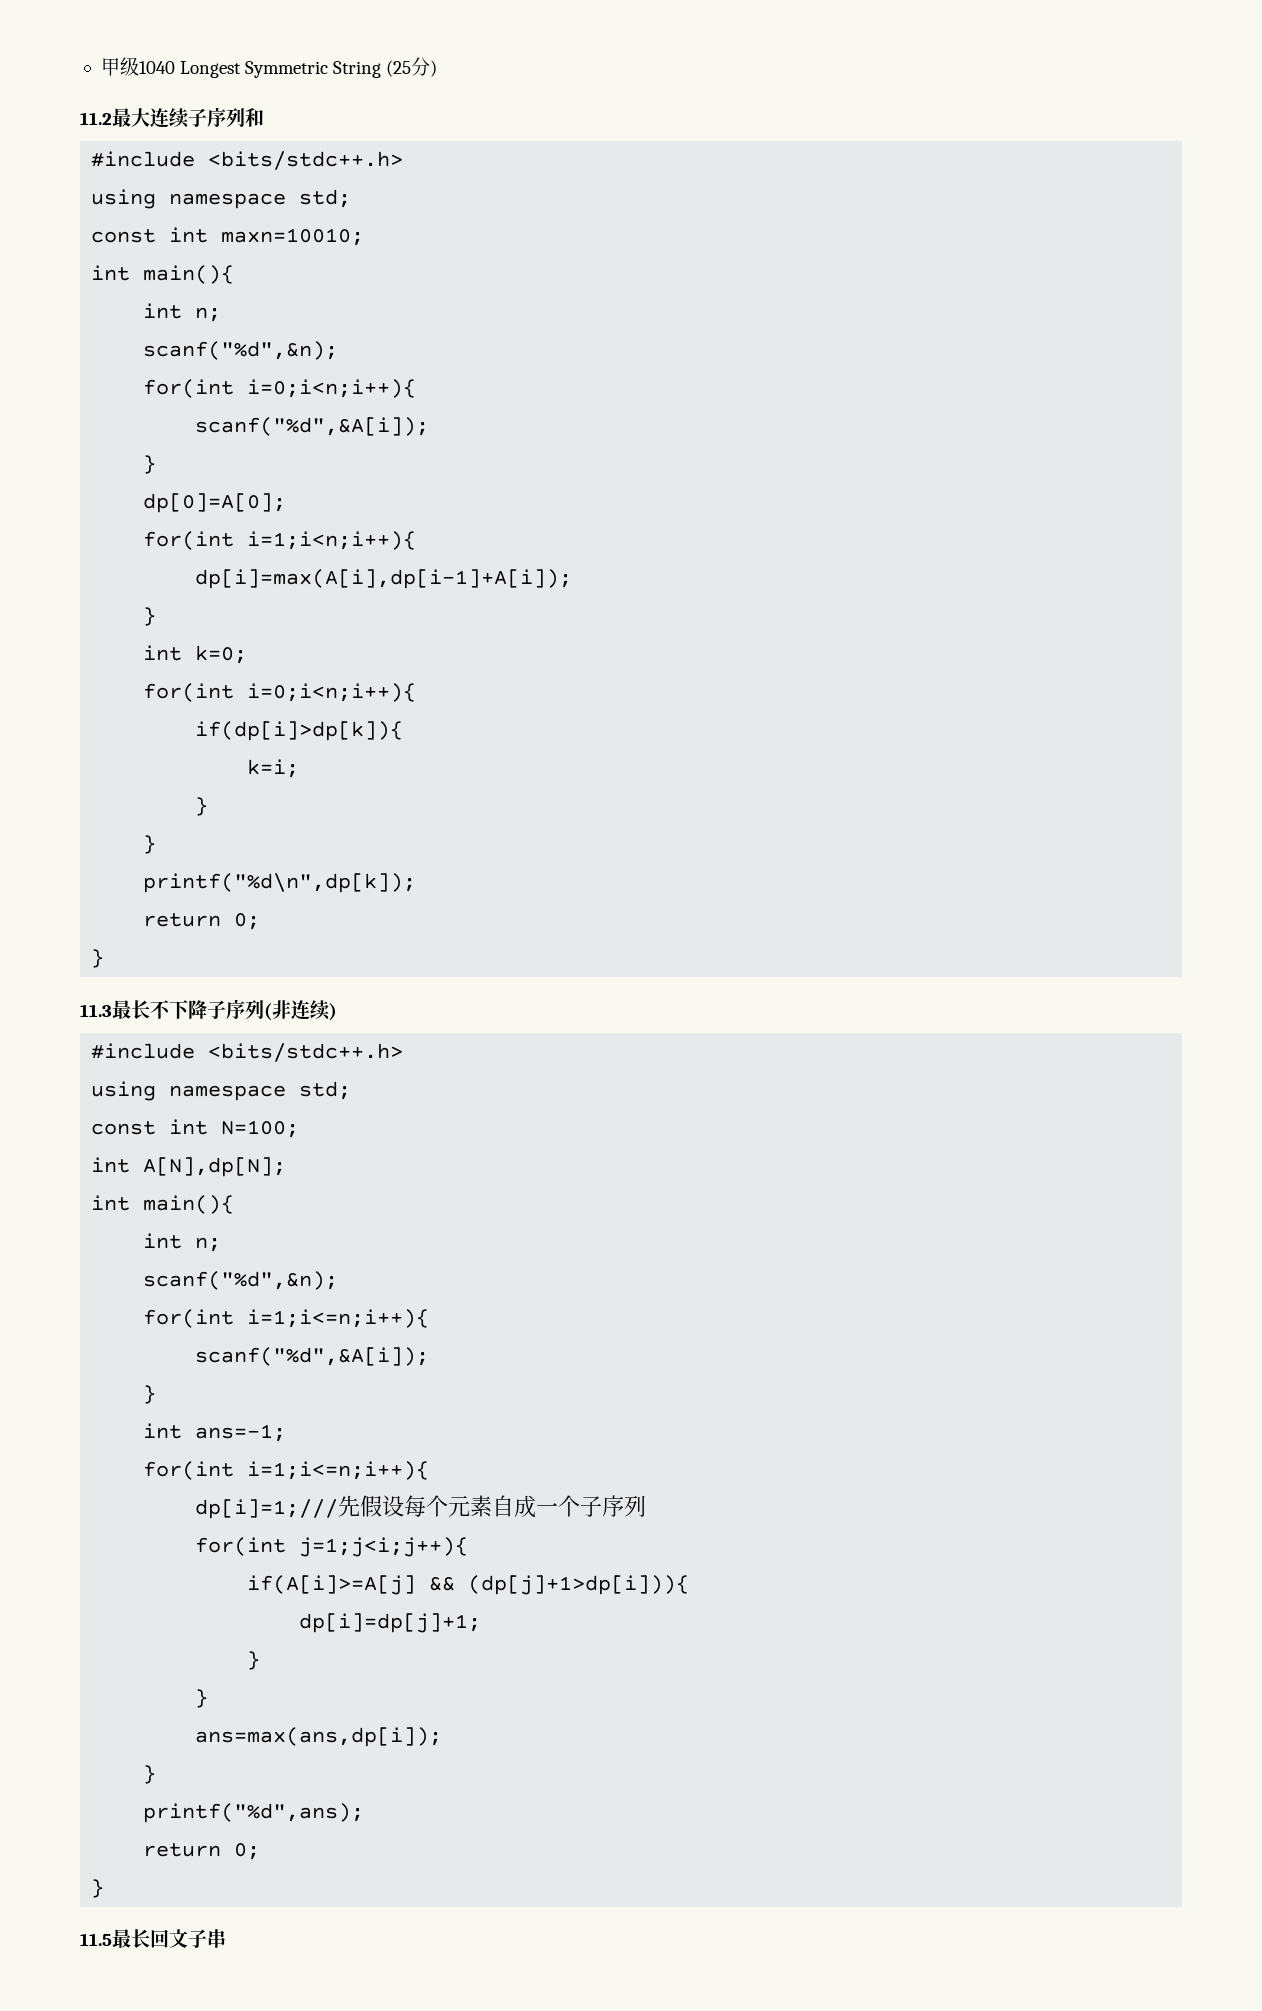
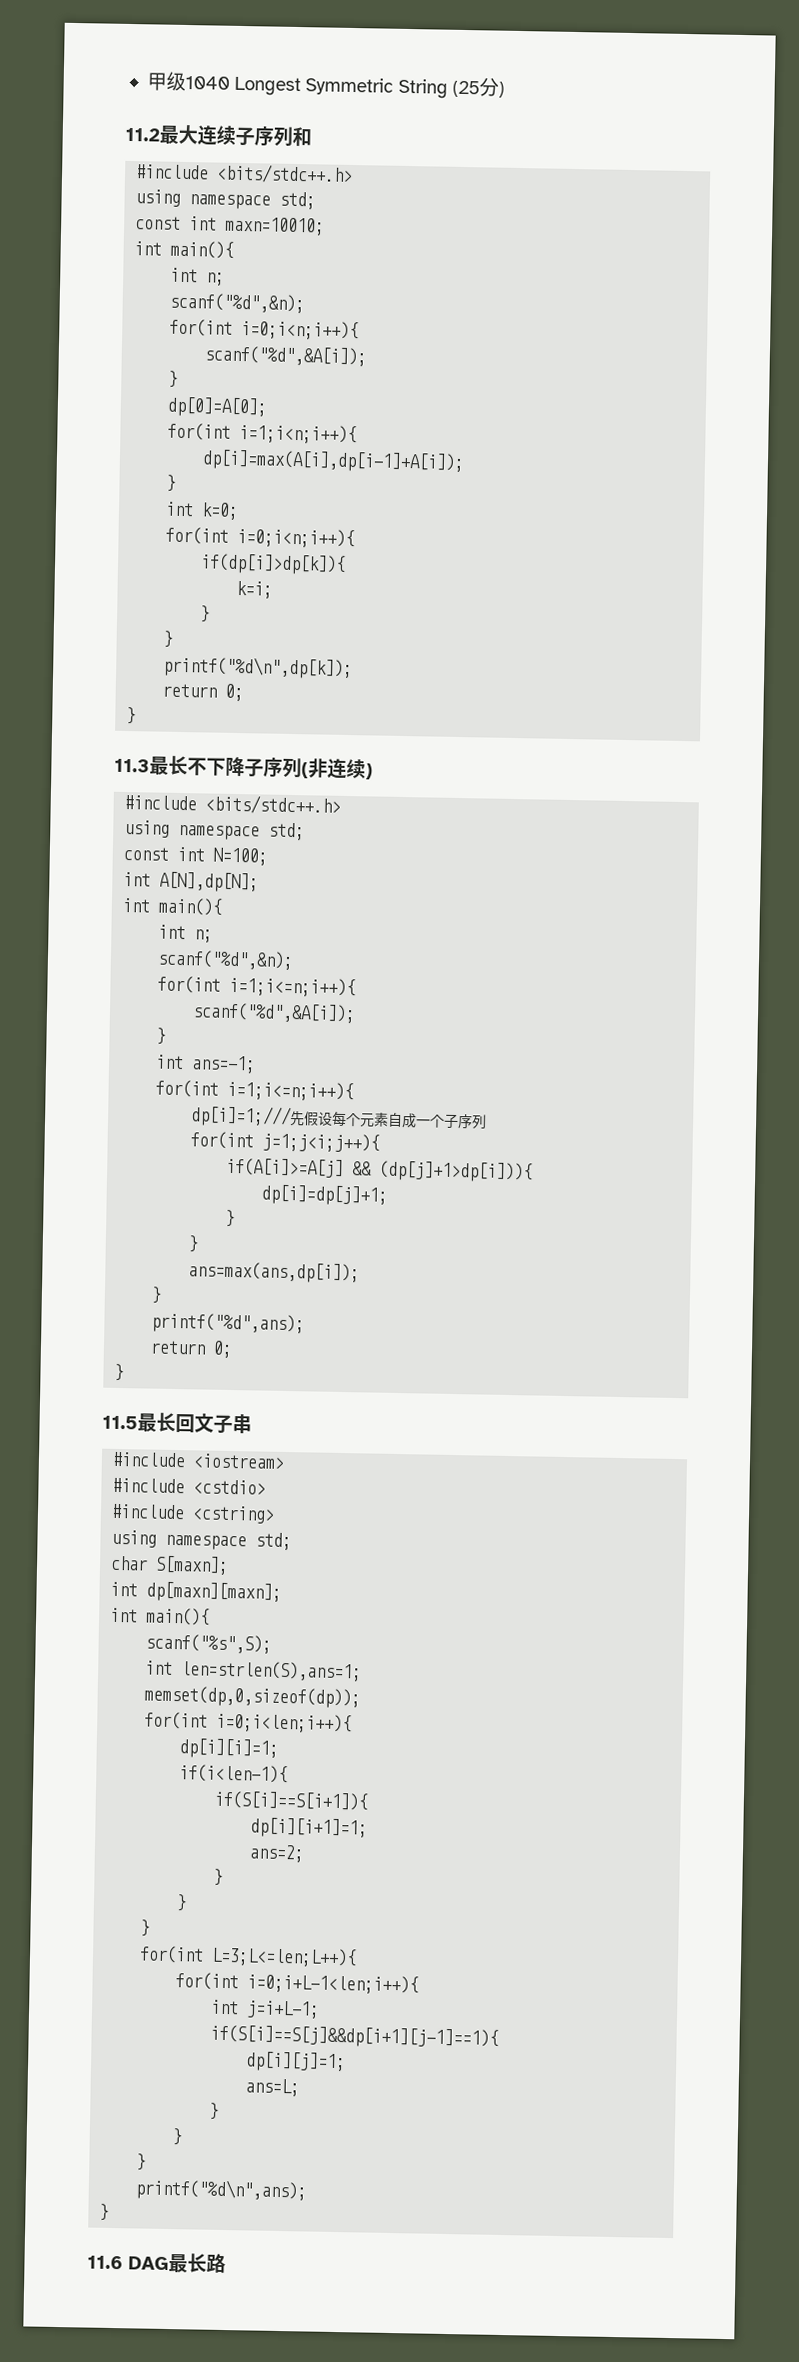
+ #include <iostream>
+ #include <cstdio>
+ #include <cstring>
+ using namespace std;
+ char S[maxn];
+ int dp[maxn][maxn];
+ int main(){
+ scanf("%s",S);
+ int len=strlen(S),ans=1;
+ memset(dp,0,sizeof(dp));
+ for(int i=0;i<len;i++){
+ dp[i][i]=1;
+ if(i<len-1){
+ if(S[i]==S[i+1]){
+ dp[i][i+1]=1;
+ ans=2;
+ }
+ }
+ }
+ for(int L=3;L<=len;L++){
+ for(int i=0;i+L-1<len;i++){
+ int j=i+L-1;
+ if(S[i]==S[j]&&dp[i+1][j-1]==1){
+ dp[i][j]=1;
+ ans=L;
+ }
+ }
+ }
+ printf("%d\n",ans);
+ }
+ 11.6 DAG最长路

